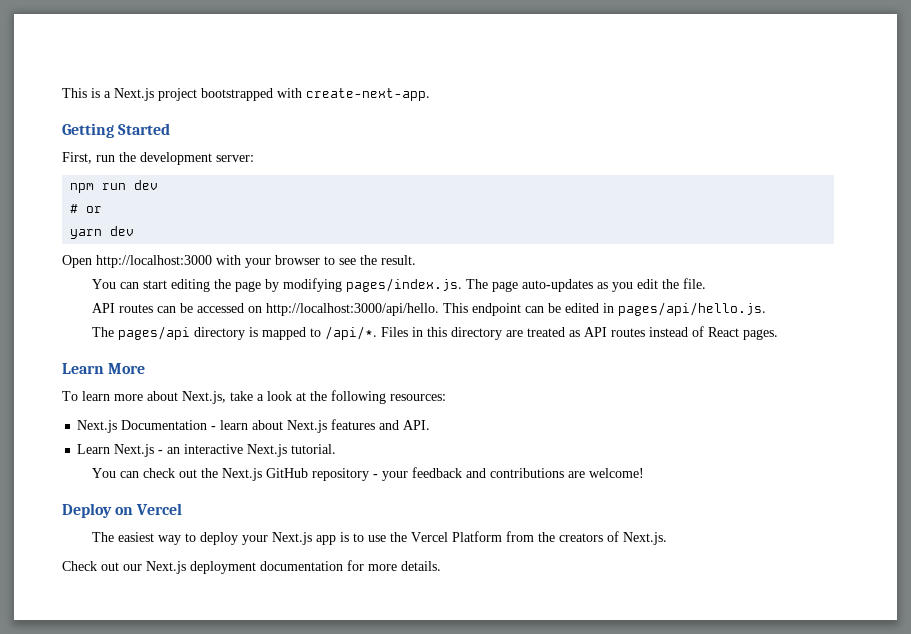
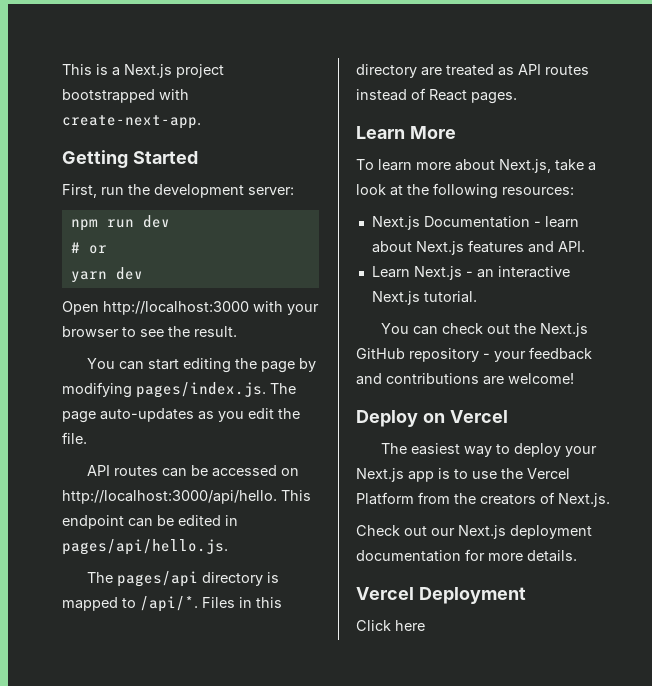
+ Vercel Deployment
+ Click here

